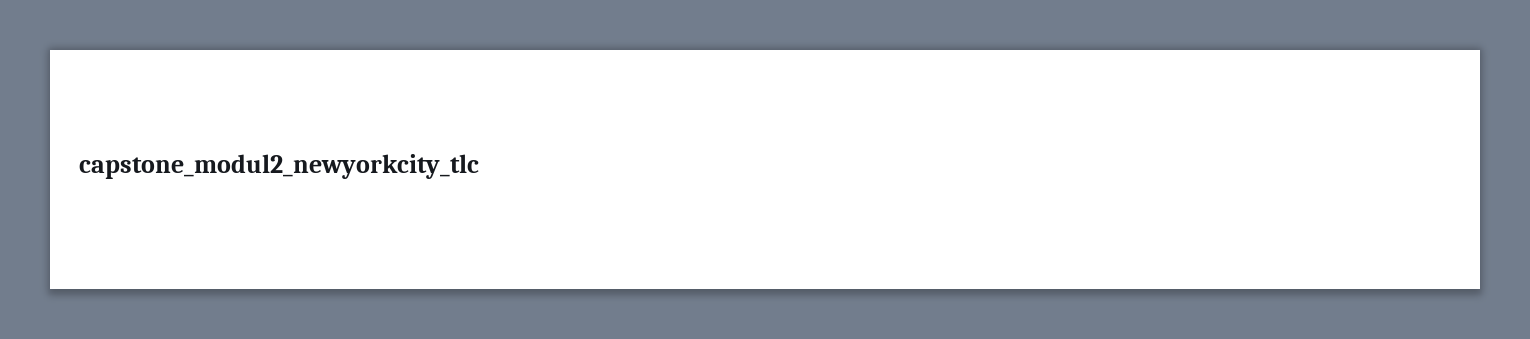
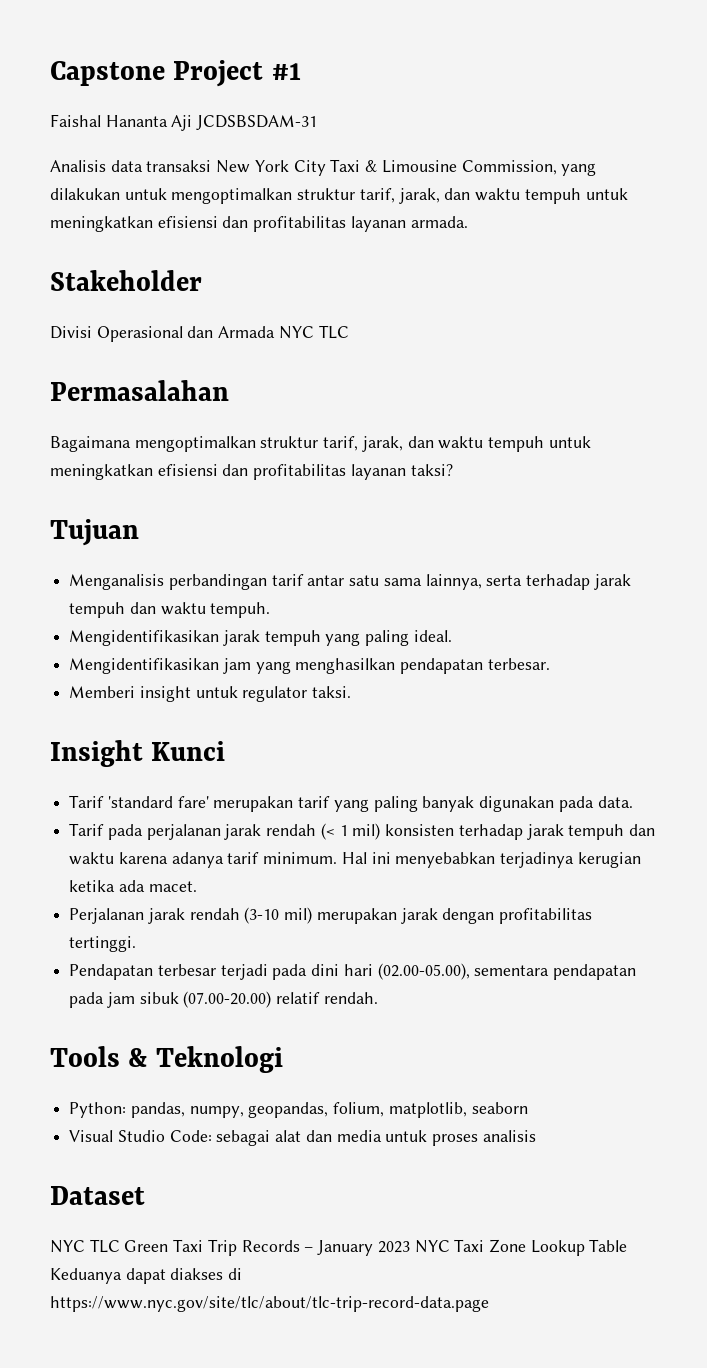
- capstone_modul2_newyorkcity_tlc
+ Capstone Project #1
+ Faishal Hananta Aji JCDSBSDAM-31
+ Analisis data transaksi New York City Taxi & Limousine Commission, yang dilakukan untuk mengoptimalkan struktur tarif, jarak, dan waktu tempuh untuk meningkatkan efisiensi dan profitabilitas layanan armada.
+ Stakeholder
+ Divisi Operasional dan Armada NYC TLC
+ Permasalahan
+ Bagaimana mengoptimalkan struktur tarif, jarak, dan waktu tempuh untuk meningkatkan efisiensi dan profitabilitas layanan taksi?
+ Tujuan
+ Menganalisis perbandingan tarif antar satu sama lainnya, serta terhadap jarak tempuh dan waktu tempuh.
+ Mengidentifikasikan jarak tempuh yang paling ideal.
+ Mengidentifikasikan jam yang menghasilkan pendapatan terbesar.
+ Memberi insight untuk regulator taksi.
+ Insight Kunci
+ Tarif 'standard fare' merupakan tarif yang paling banyak digunakan pada data.
+ Tarif pada perjalanan jarak rendah (< 1 mil) konsisten terhadap jarak tempuh dan waktu karena adanya tarif minimum. Hal ini menyebabkan terjadinya kerugian ketika ada macet.
+ Perjalanan jarak rendah (3-10 mil) merupakan jarak dengan profitabilitas tertinggi.
+ Pendapatan terbesar terjadi pada dini hari (02.00-05.00), sementara pendapatan pada jam sibuk (07.00-20.00) relatif rendah.
+ Tools & Teknologi
+ Python: pandas, numpy, geopandas, folium, matplotlib, seaborn
+ Visual Studio Code: sebagai alat dan media untuk proses analisis
+ Dataset
+ NYC TLC Green Taxi Trip Records – January 2023 NYC Taxi Zone Lookup Table Keduanya dapat diakses di https://www.nyc.gov/site/tlc/about/tlc-trip-record-data.page

